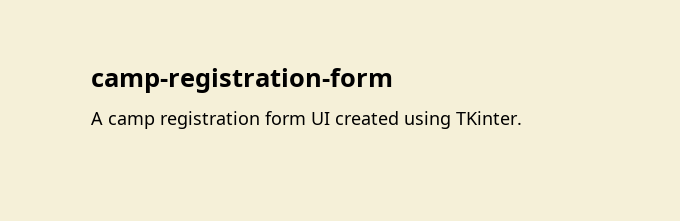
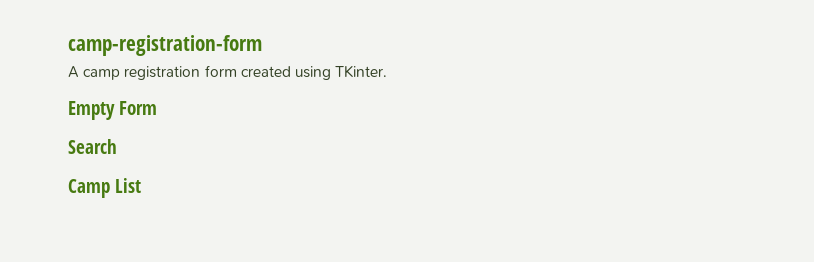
- A camp registration form UI created using TKinter.
+ A camp registration form created using TKinter.
+ Empty Form
+ Search
+ Camp List

